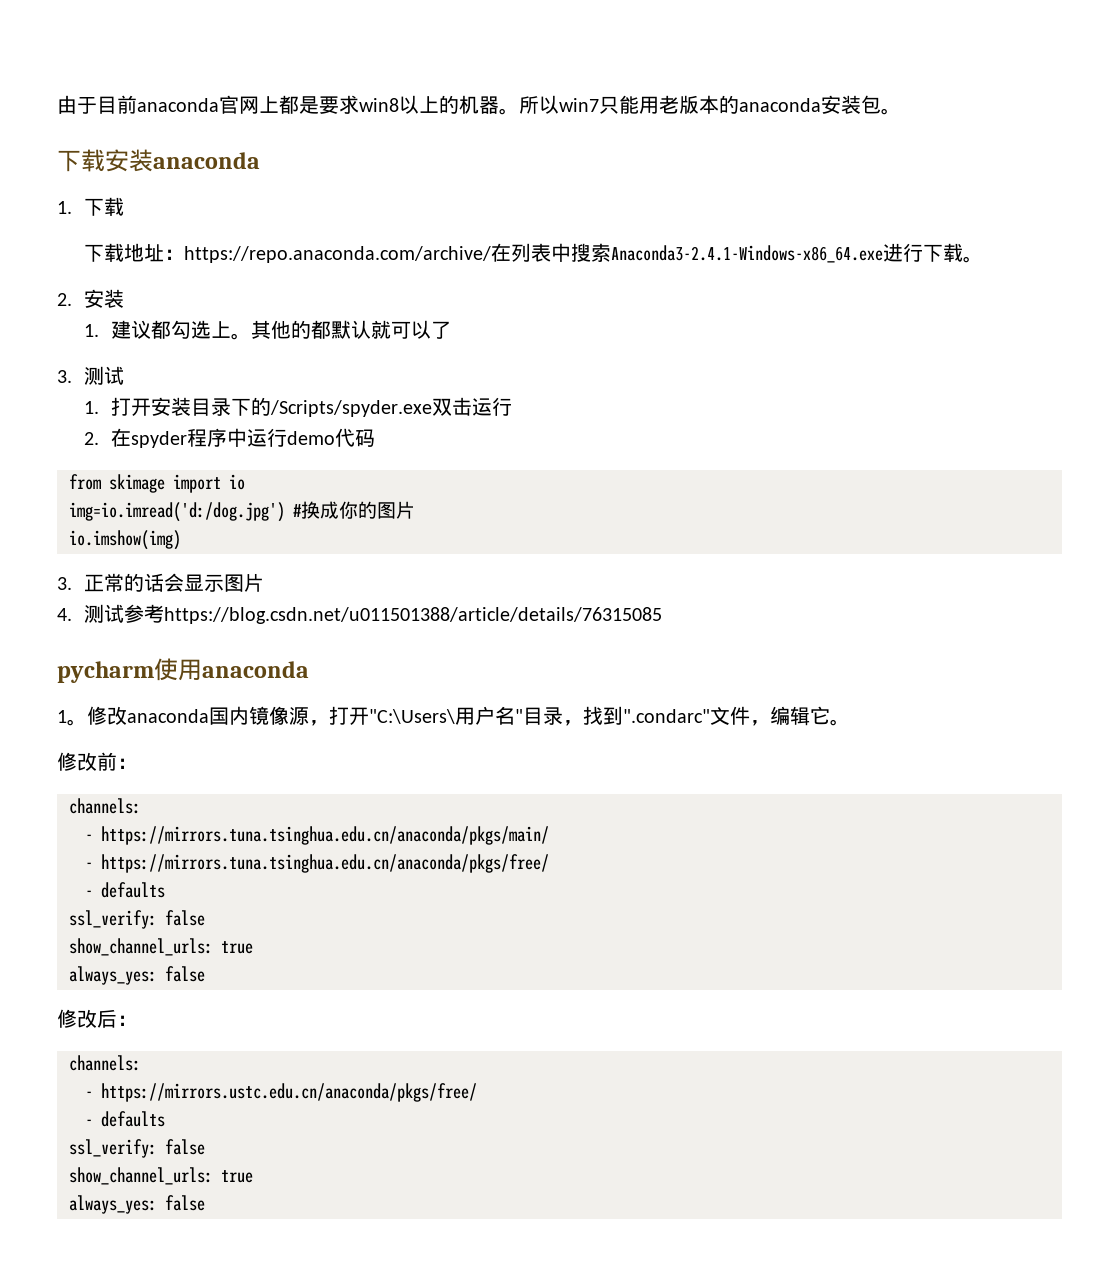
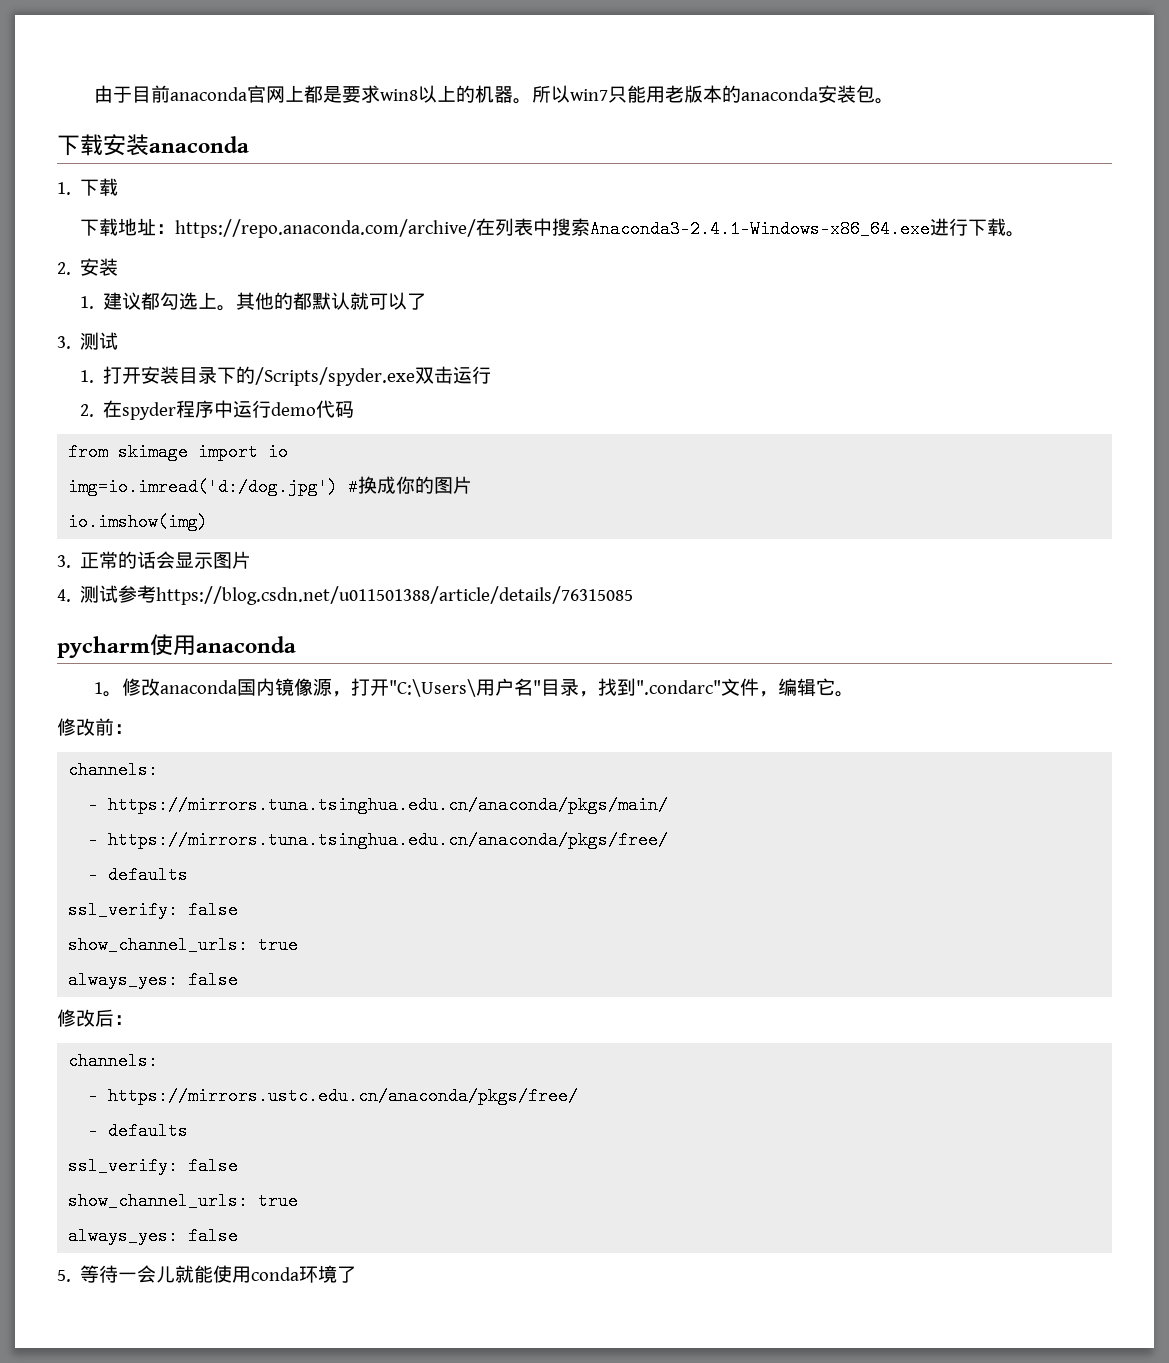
+ 5.等待一会儿就能使用conda环境了

